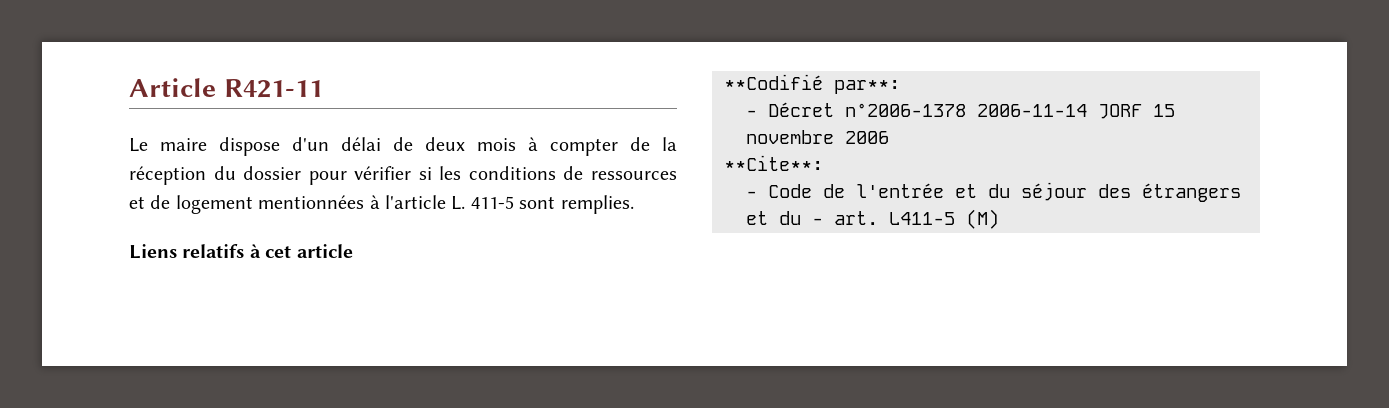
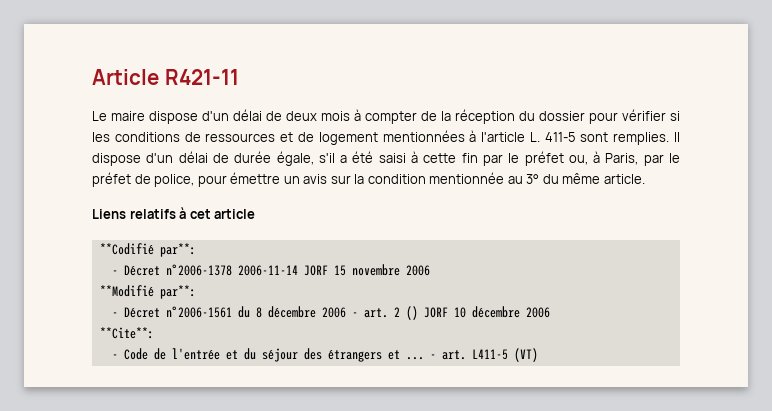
+ Il dispose d'un délai de durée égale, s'il a été saisi à cette fin par le préfet ou, à Paris, par le préfet de police, pour émettre un avis sur la condition mentionnée au 3° du même article.
+ **Modifié par**:
+ - Décret n°2006-1561 du 8 décembre 2006 - art. 2 () JORF 10 décembre 2006
- - Code de l'entrée et du séjour des étrangers et du - art. L411-5 (M)
+ - Code de l'entrée et du séjour des étrangers et ... - art. L411-5 (VT)

